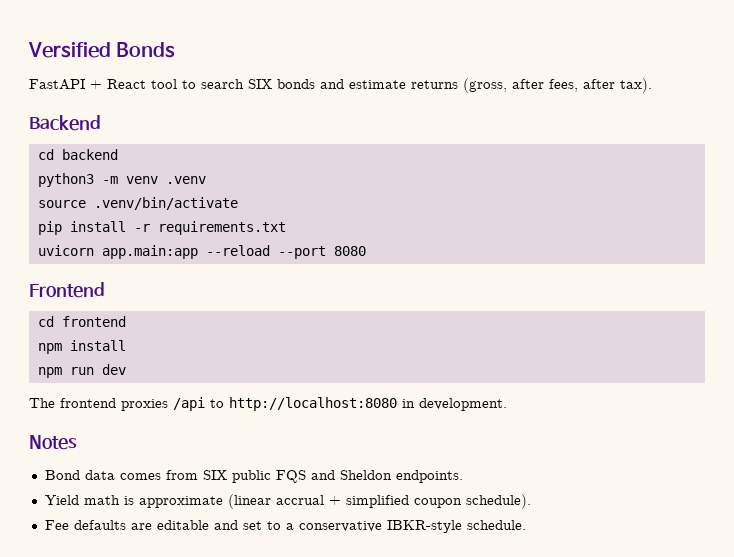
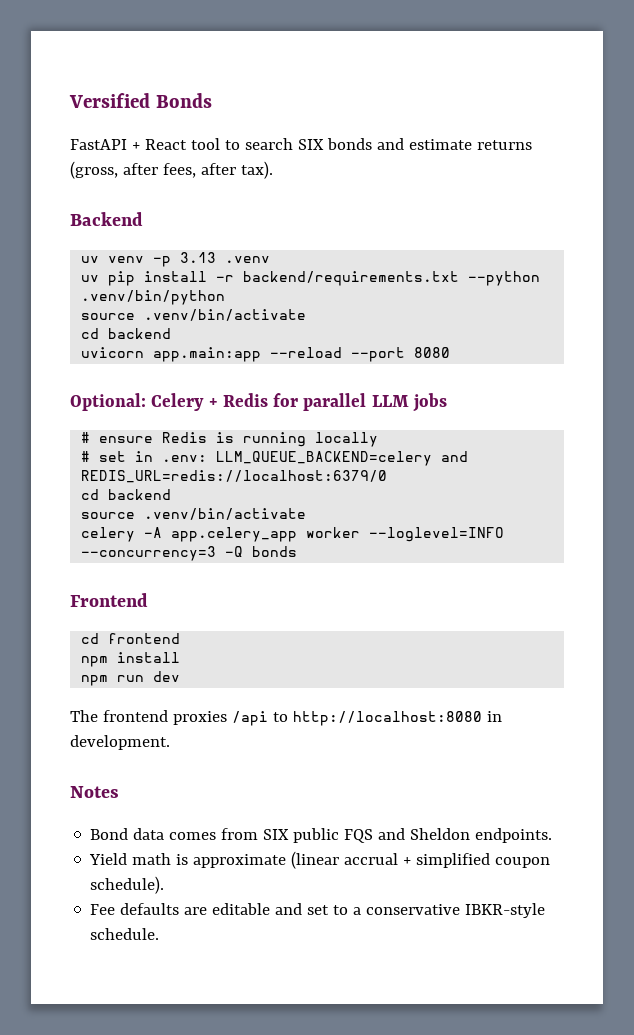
+ uv venv -p 3.13 .venv
+ uv pip install -r backend/requirements.txt --python .venv/bin/python
+ source .venv/bin/activate
  cd backend
- python3 -m venv .venv
- source .venv/bin/activate
- pip install -r requirements.txt
+ Optional: Celery + Redis for parallel LLM jobs
+ # ensure Redis is running locally
+ # set in .env: LLM_QUEUE_BACKEND=celery and REDIS_URL=redis://localhost:6379/0
+ cd backend
+ source .venv/bin/activate
+ celery -A app.celery_app worker --loglevel=INFO --concurrency=3 -Q bonds

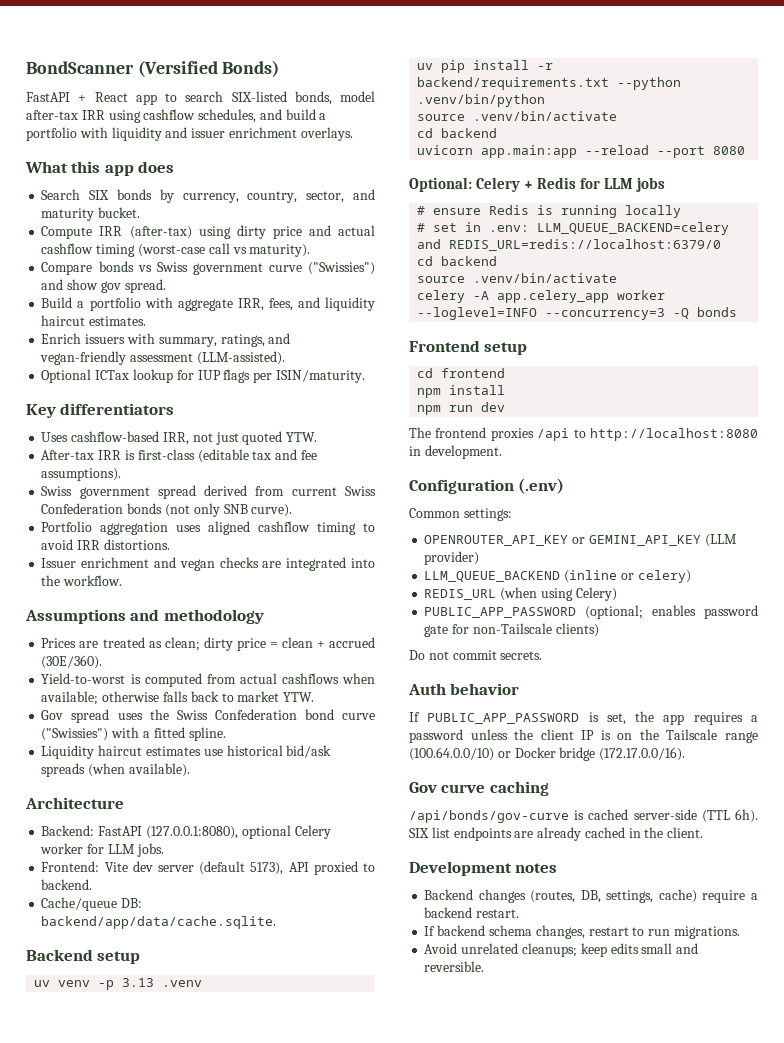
- Versified Bonds
+ BondScanner (Versified Bonds)
- FastAPI + React tool to search SIX bonds and estimate returns (gross, after fees, after tax).
- Backend
+ FastAPI + React app to search SIX-listed bonds, model after-tax IRR using cashflow schedules, and build a portfolio with liquidity and issuer enrichment overlays.
+ What this app does
+ Search SIX bonds by currency, country, sector, and maturity bucket.
+ Compute IRR (after-tax) using dirty price and actual cashflow timing (worst-case call vs maturity).
+ Compare bonds vs Swiss government curve ("Swissies") and show gov spread.
+ Build a portfolio with aggregate IRR, fees, and liquidity haircut estimates.
+ Enrich issuers with summary, ratings, and vegan-friendly assessment (LLM-assisted).
+ Optional ICTax lookup for IUP flags per ISIN/maturity.
+ Key differentiators
+ Uses cashflow-based IRR, not just quoted YTW.
+ After-tax IRR is first-class (editable tax and fee assumptions).
+ Swiss government spread derived from current Swiss Confederation bonds (not only SNB curve).
+ Portfolio aggregation uses aligned cashflow timing to avoid IRR distortions.
+ Issuer enrichment and vegan checks are integrated into the workflow.
+ Assumptions and methodology
+ Prices are treated as clean; dirty price = clean + accrued (30E/360).
+ Yield-to-worst is computed from actual cashflows when available; otherwise falls back to market YTW.
+ Gov spread uses the Swiss Confederation bond curve ("Swissies") with a fitted spline.
+ Liquidity haircut estimates use historical bid/ask spreads (when available).
+ Architecture
+ Backend: FastAPI (127.0.0.1:8080), optional Celery worker for LLM jobs.
+ Frontend: Vite dev server (default 5173), API proxied to backend.
+ Cache/queue DB: backend/app/data/cache.sqlite.
+ Backend setup
- Optional: Celery + Redis for parallel LLM jobs
+ Optional: Celery + Redis for LLM jobs
- Frontend
+ Frontend setup
- Notes
- Bond data comes from SIX public FQS and Sheldon endpoints.
- Yield math is approximate (linear accrual + simplified coupon schedule).
- Fee defaults are editable and set to a conservative IBKR-style schedule.
+ Configuration (.env)
+ Common settings:
+ OPENROUTER_API_KEY or GEMINI_API_KEY (LLM provider)
+ LLM_QUEUE_BACKEND (inline or celery)
+ REDIS_URL (when using Celery)
+ PUBLIC_APP_PASSWORD (optional; enables password gate for non-Tailscale clients)
+ Do not commit secrets.
+ Auth behavior
+ If PUBLIC_APP_PASSWORD is set, the app requires a password unless the client IP is on the Tailscale range (100.64.0.0/10) or Docker bridge (172.17.0.0/16).
+ Gov curve caching
+ /api/bonds/gov-curve is cached server-side (TTL 6h). SIX list endpoints are already cached in the client.
+ Development notes
+ Backend changes (routes, DB, settings, cache) require a backend restart.
+ If backend schema changes, restart to run migrations.
+ Avoid unrelated cleanups; keep edits small and reversible.

